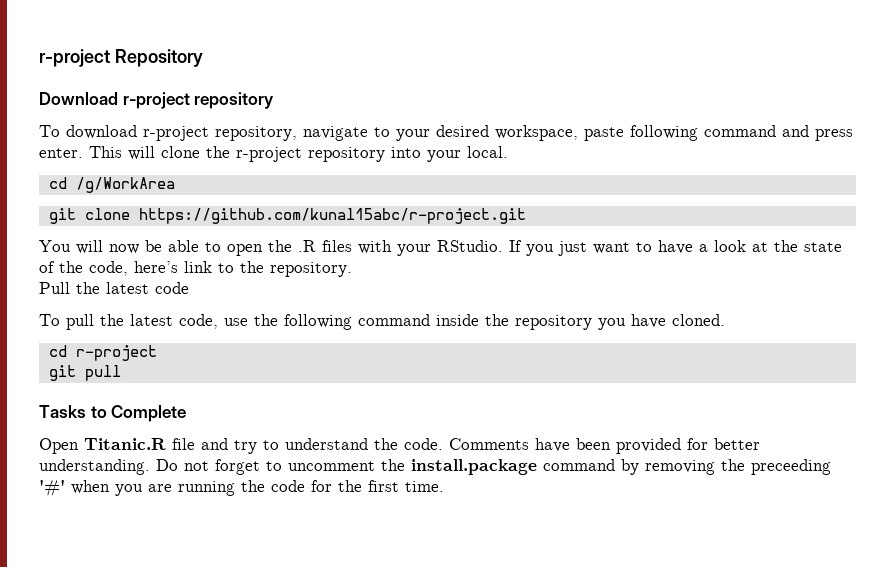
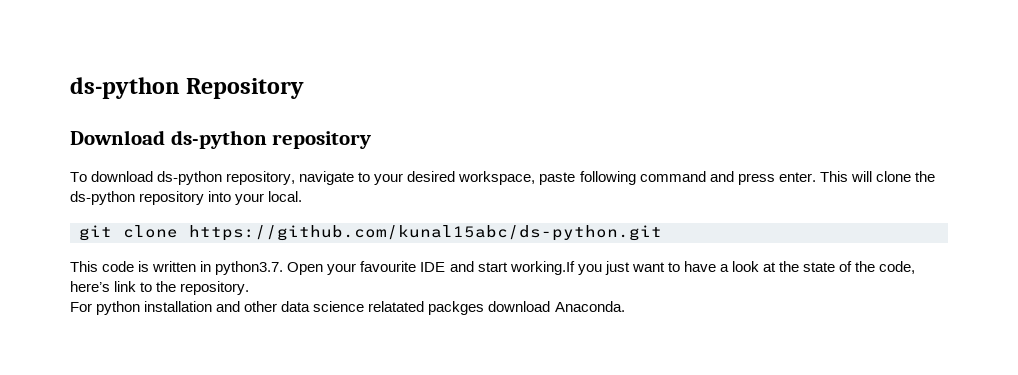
- r-project Repository
+ ds-python Repository
- Download r-project repository
+ Download ds-python repository
- To download r-project repository, navigate to your desired workspace, paste following command and press enter.
+ To download ds-python repository, navigate to your desired workspace, paste following command and press enter.
- This will clone the r-project repository into your local.
+ This will clone the ds-python repository into your local.
- cd /g/WorkArea
- git clone https://github.com/kunal15abc/r-project.git
- You will now be able to open the .R files with your RStudio. If you just want to have a look at the state of the code, here’s link to the repository.
+ git clone https://github.com/kunal15abc/ds-python.git
+ This code is written in python3.7. Open your favourite IDE and start working.If you just want to have a look at the state of the code, here’s link to the repository.
- Pull the latest code
- To pull the latest code, use the following command inside the repository you have cloned.
- cd r-project
- git pull
- Tasks to Complete
- Open Titanic.R file and try to understand the code. Comments have been provided for better understanding. Do not forget to uncomment the install.package command by removing the preceeding '#' when you are running the code for the first time.
+ For python installation and other data science relatated packges download Anaconda.

